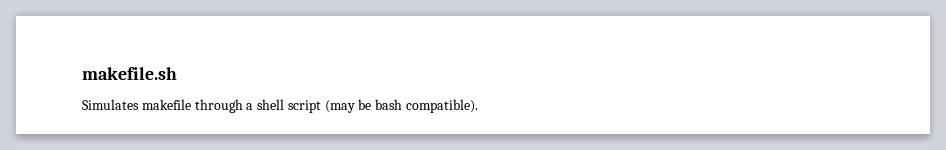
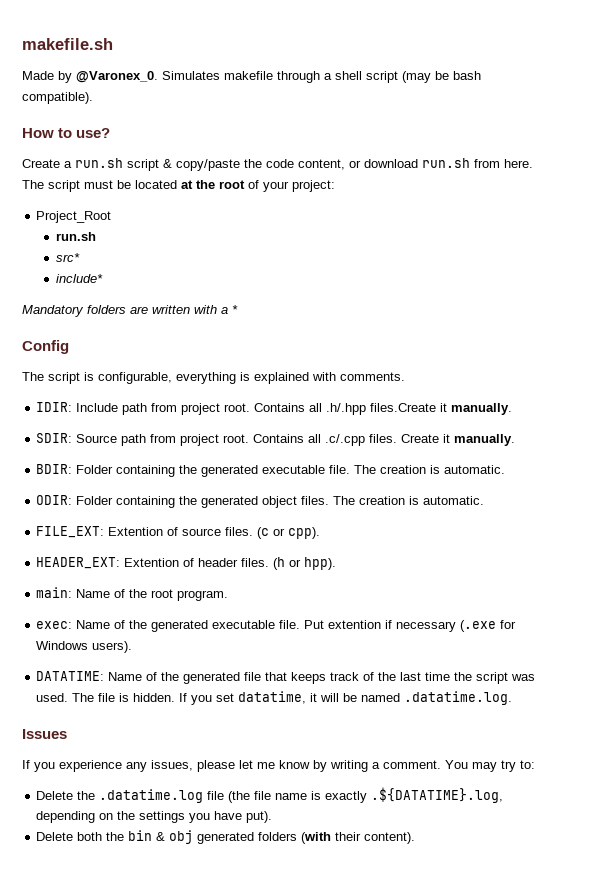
+ Made by @Varonex_0.
+ How to use?
+ Create a run.sh script & copy/paste the code content, or download run.sh from here. The script must be located at the root of your project:
+ Project_Root
+ run.sh
+ src*
+ include*
+ Mandatory folders are written with a *
+ Config
+ The script is configurable, everything is explained with comments.
+ IDIR: Include path from project root. Contains all .h/.hpp files.Create it manually.
+ SDIR: Source path from project root. Contains all .c/.cpp files. Create it manually.
+ BDIR: Folder containing the generated executable file. The creation is automatic.
+ ODIR: Folder containing the generated object files. The creation is automatic.
+ FILE_EXT: Extention of source files. (c or cpp).
+ HEADER_EXT: Extention of header files. (h or hpp).
+ main: Name of the root program.
+ exec: Name of the generated executable file. Put extention if necessary (.exe for Windows users).
+ DATATIME: Name of the generated file that keeps track of the last time the script was used. The file is hidden. If you set datatime, it will be named .datatime.log.
+ Issues
+ If you experience any issues, please let me know by writing a comment. You may try to:
+ Delete the .datatime.log file (the file name is exactly .${DATATIME}.log, depending on the settings you have put).
+ Delete both the bin & obj generated folders (with their content).

